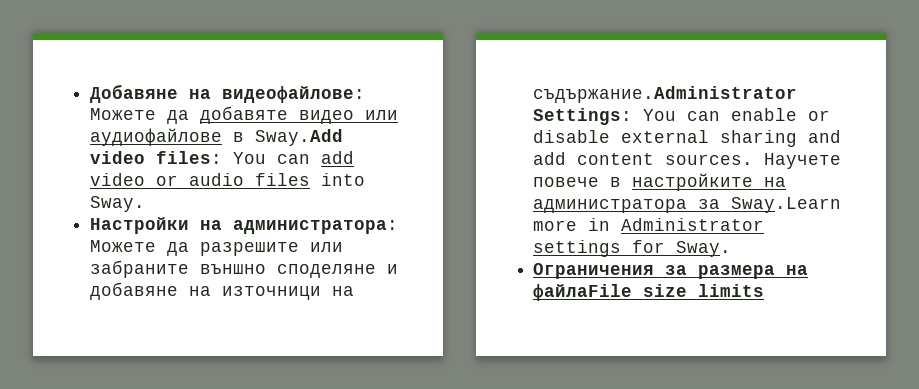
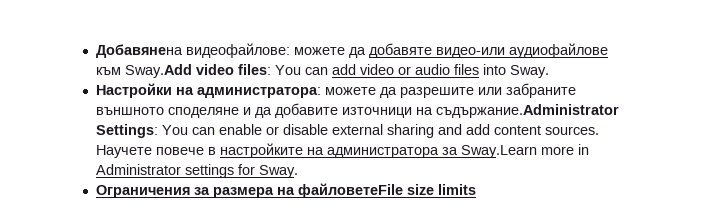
- Добавяне на видеофайлове: Можете да добавяте видео или аудиофайлове в Sway.Add video files: You can add video or audio files into Sway.
+ Добавянена видеофайлове: можете да добавяте видео-или аудиофайлове към Sway.Add video files: You can add video or audio files into Sway.
- Настройки на администратора: Можете да разрешите или забраните външно споделяне и добавяне на източници на съдържание.Administrator Settings: You can enable or disable external sharing and add content sources.
+ Настройки на администратора: можете да разрешите или забраните външното споделяне и да добавите източници на съдържание.Administrator Settings: You can enable or disable external sharing and add content sources.
- Ограничения за размера на файлаFile size limits
+ Ограничения за размера на файловетеFile size limits

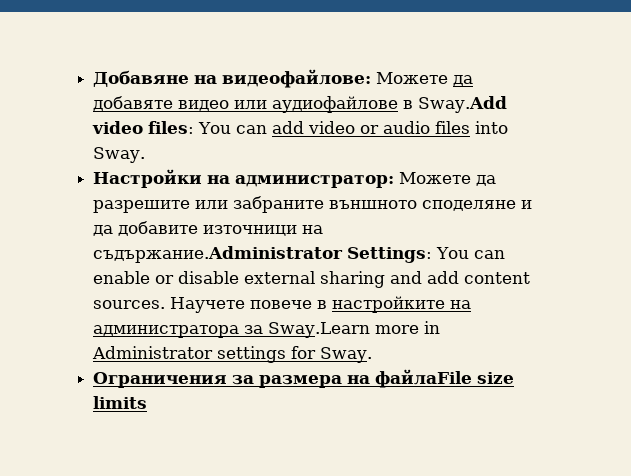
- Добавянена видеофайлове: можете да добавяте видео-или аудиофайлове към Sway.Add video files: You can add video or audio files into Sway.
+ Добавяне на видеофайлове: Можете да добавяте видео или аудиофайлове в Sway.Add video files: You can add video or audio files into Sway.
- Настройки на администратора: можете да разрешите или забраните външното споделяне и да добавите източници на съдържание.Administrator Settings: You can enable or disable external sharing and add content sources.
+ Настройки на администратор: Можете да разрешите или забраните външното споделяне и да добавите източници на съдържание.Administrator Settings: You can enable or disable external sharing and add content sources.
- Ограничения за размера на файловетеFile size limits
+ Ограничения за размера на файлаFile size limits

